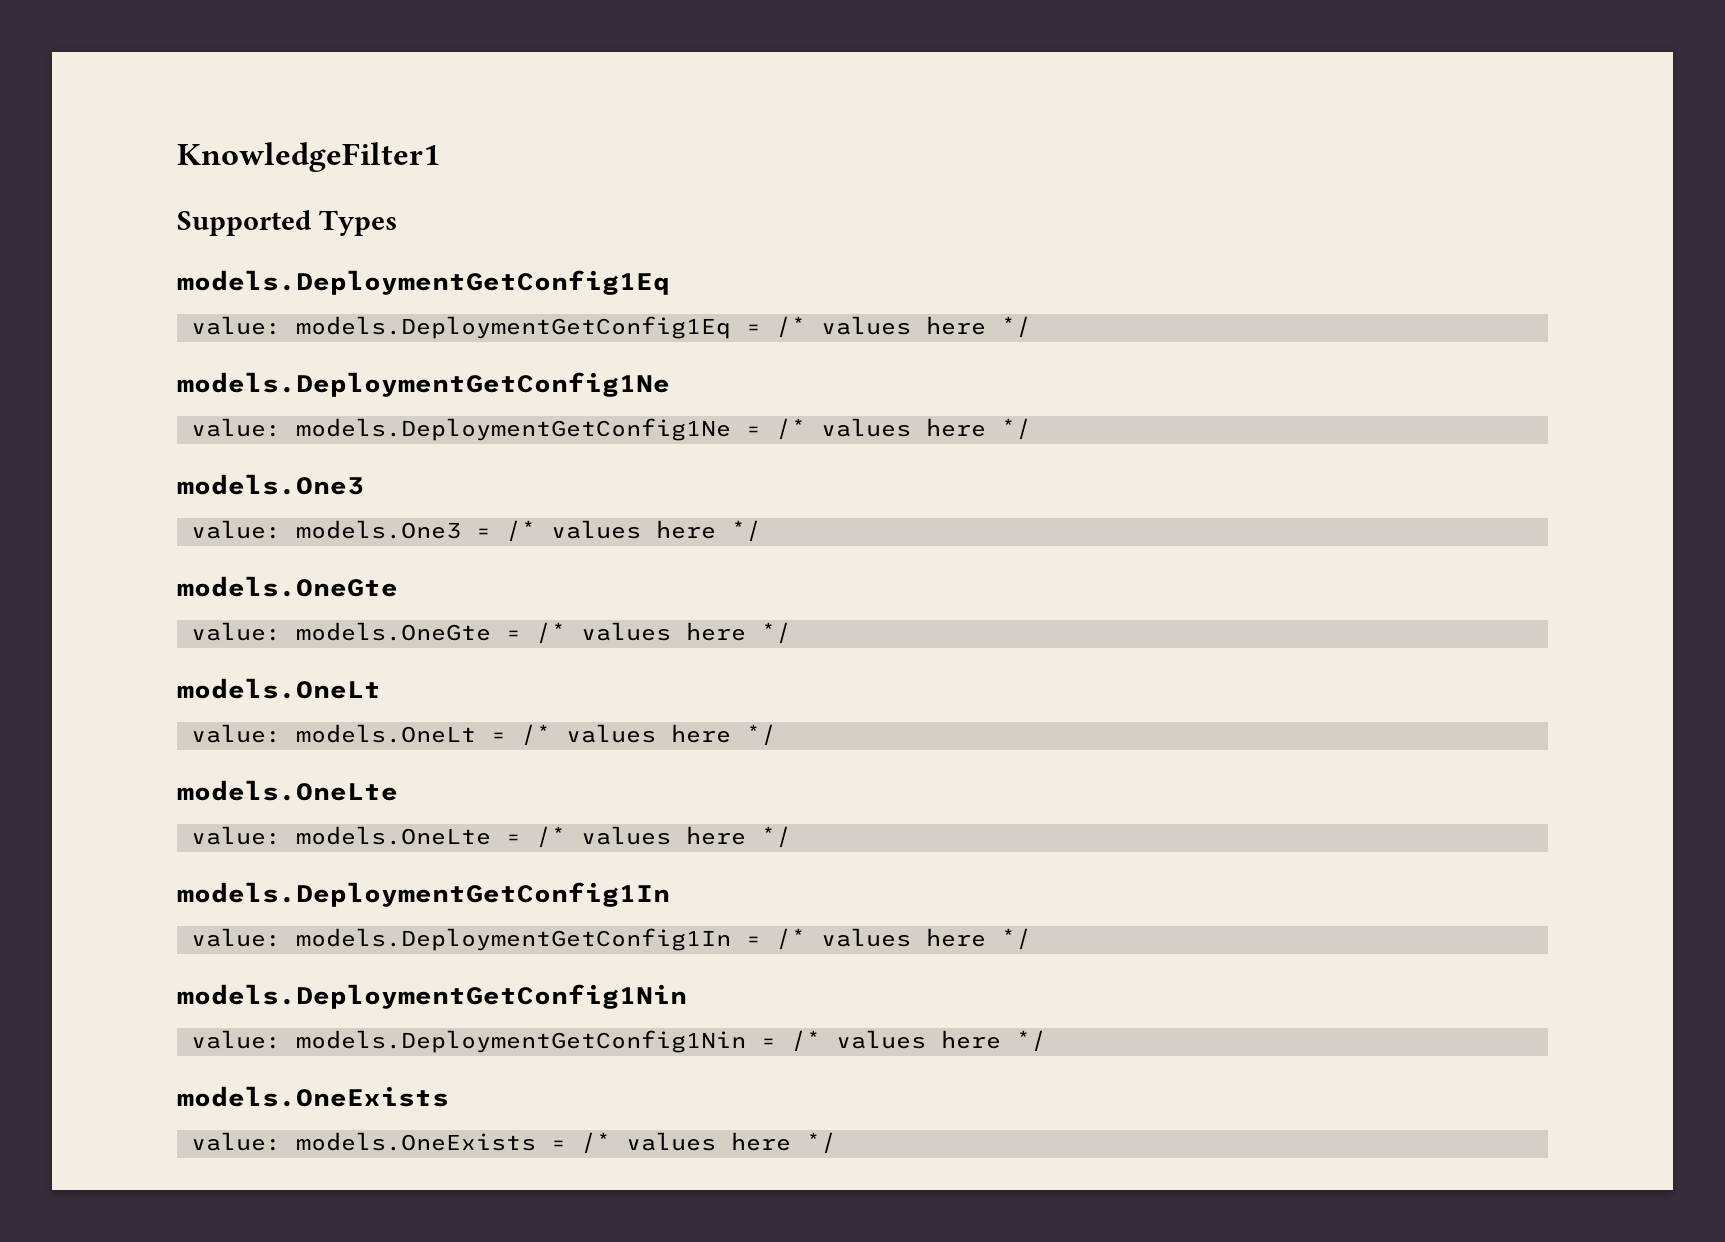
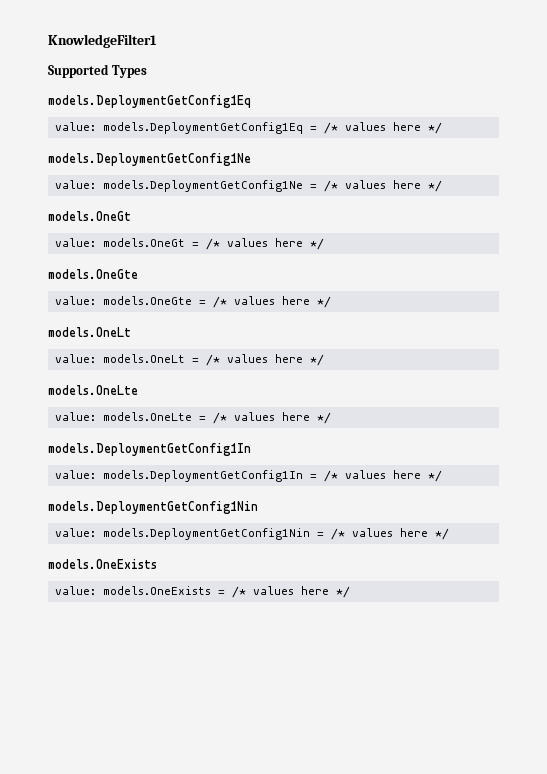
  value: models.DeploymentGetConfig1Ne = /* values here */
- models.One3
- value: models.One3 = /* values here */
+ models.OneGt
+ value: models.OneGt = /* values here */

